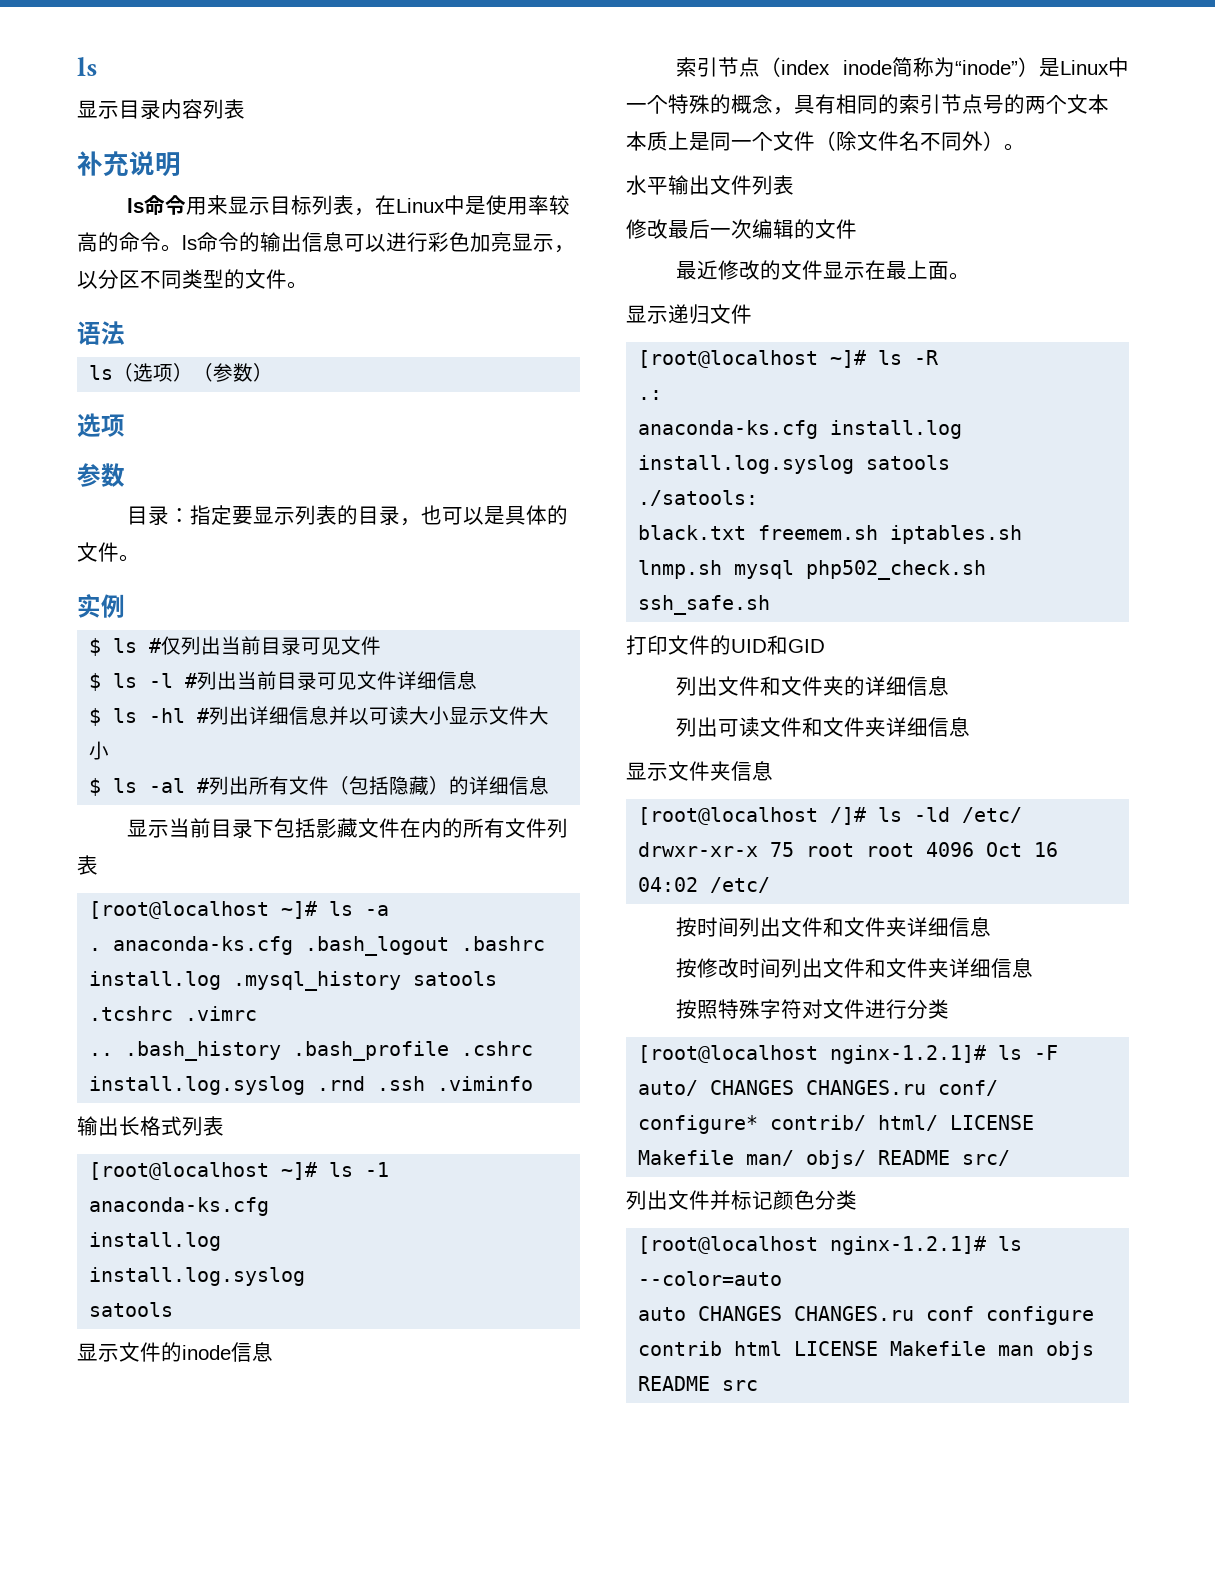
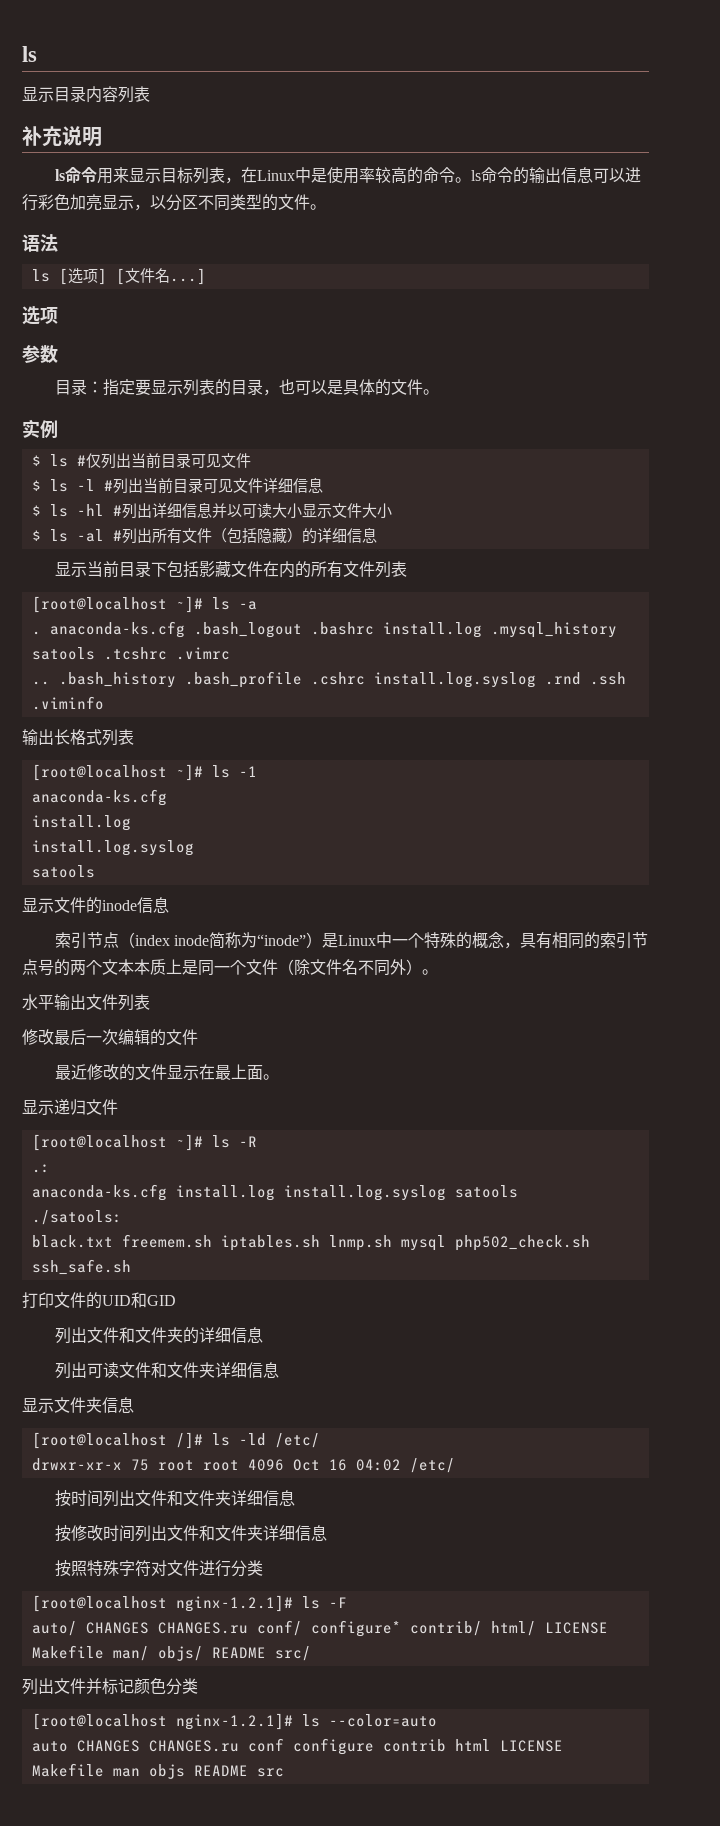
- ls（选项）（参数）
+ ls [选项] [文件名...]

